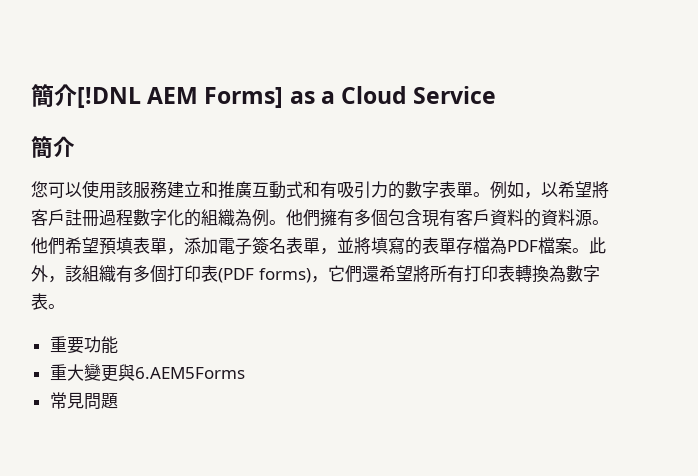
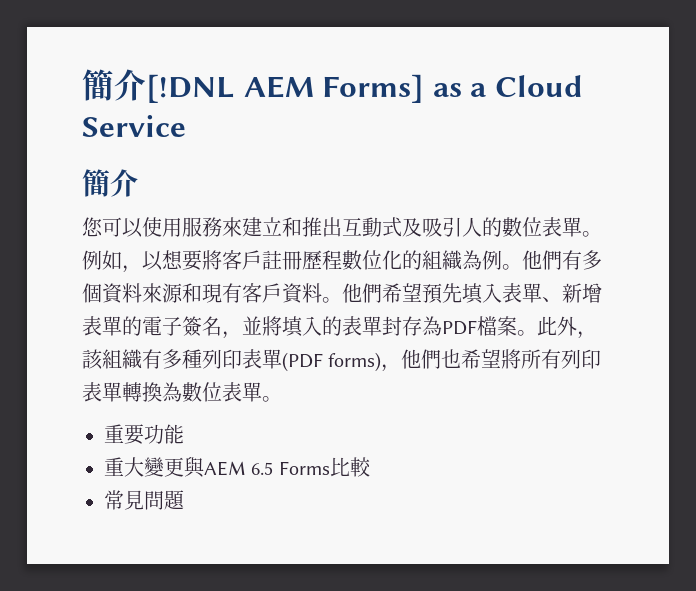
- 您可以使用該服務建立和推廣互動式和有吸引力的數字表單。
+ 您可以使用服務來建立和推出互動式及吸引人的數位表單。
- 例如，以希望將客戶註冊過程數字化的組織為例。
+ 例如，以想要將客戶註冊歷程數位化的組織為例。
- 他們擁有多個包含現有客戶資料的資料源。
+ 他們有多個資料來源和現有客戶資料。
- 他們希望預填表單，添加電子簽名表單，並將填寫的表單存檔為PDF檔案。
+ 他們希望預先填入表單、新增表單的電子簽名，並將填入的表單封存為PDF檔案。
- 此外，該組織有多個打印表(PDF forms)，它們還希望將所有打印表轉換為數字表。
+ 此外，該組織有多種列印表單(PDF forms)，他們也希望將所有列印表單轉換為數位表單。
- 重大變更與6.AEM5Forms
+ 重大變更與AEM 6.5 Forms比較

